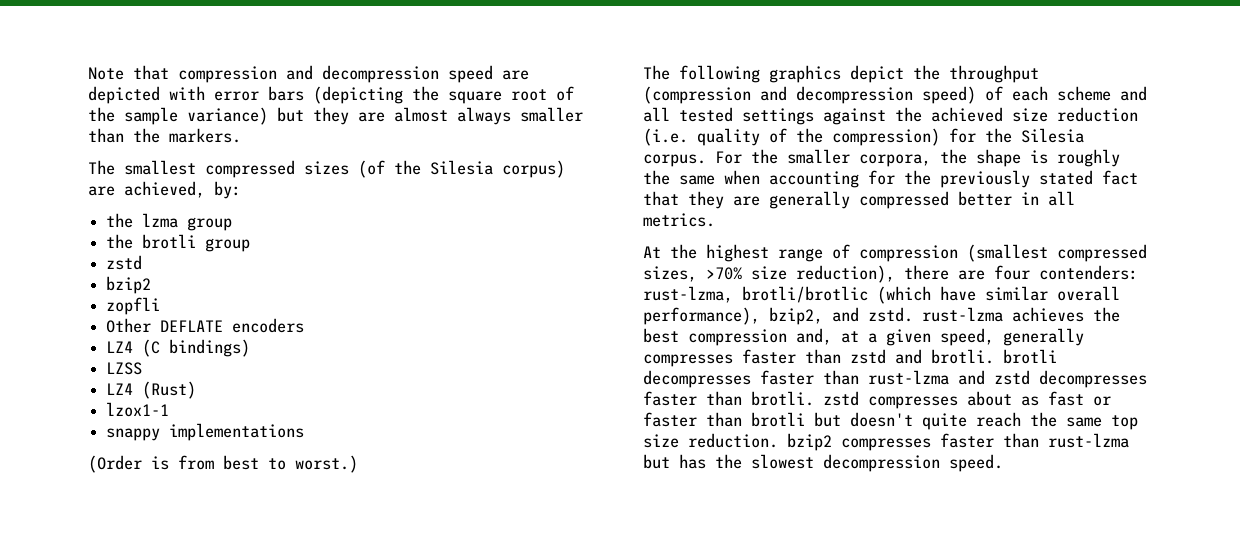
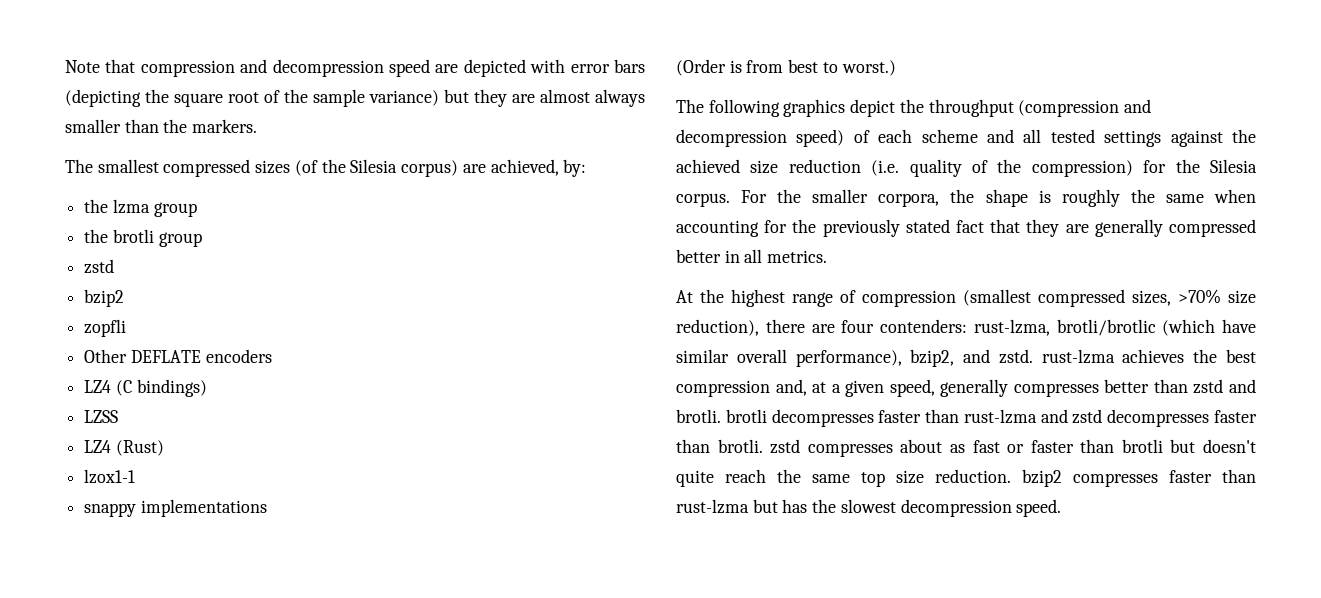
- rust-lzma, brotli/brotlic (which have similar overall performance), bzip2, and zstd. rust-lzma achieves the best compression and, at a given speed, generally compresses faster than zstd and brotli. brotli decompresses faster than rust-lzma and zstd decompresses faster than brotli. zstd compresses about as fast or faster than brotli but doesn't quite reach the same top size reduction. bzip2 compresses faster than rust-lzma but has the slowest decompression speed.
+ rust-lzma, brotli/brotlic (which have similar overall performance), bzip2, and zstd. rust-lzma achieves the best compression and, at a given speed, generally compresses better than zstd and brotli. brotli decompresses faster than rust-lzma and zstd decompresses faster than brotli. zstd compresses about as fast or faster than brotli but doesn't quite reach the same top size reduction. bzip2 compresses faster than rust-lzma but has the slowest decompression speed.

